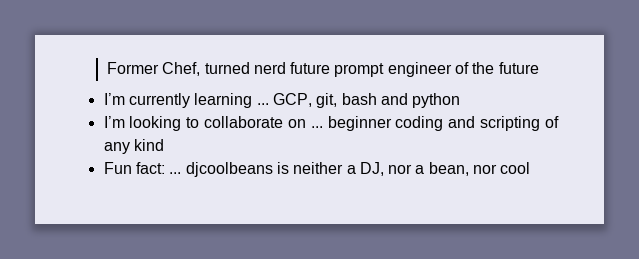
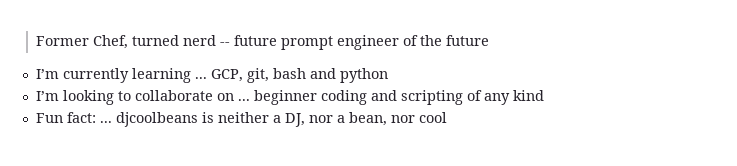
- Former Chef, turned nerd future prompt engineer of the future
+ Former Chef, turned nerd -- future prompt engineer of the future

